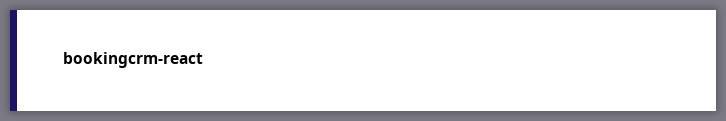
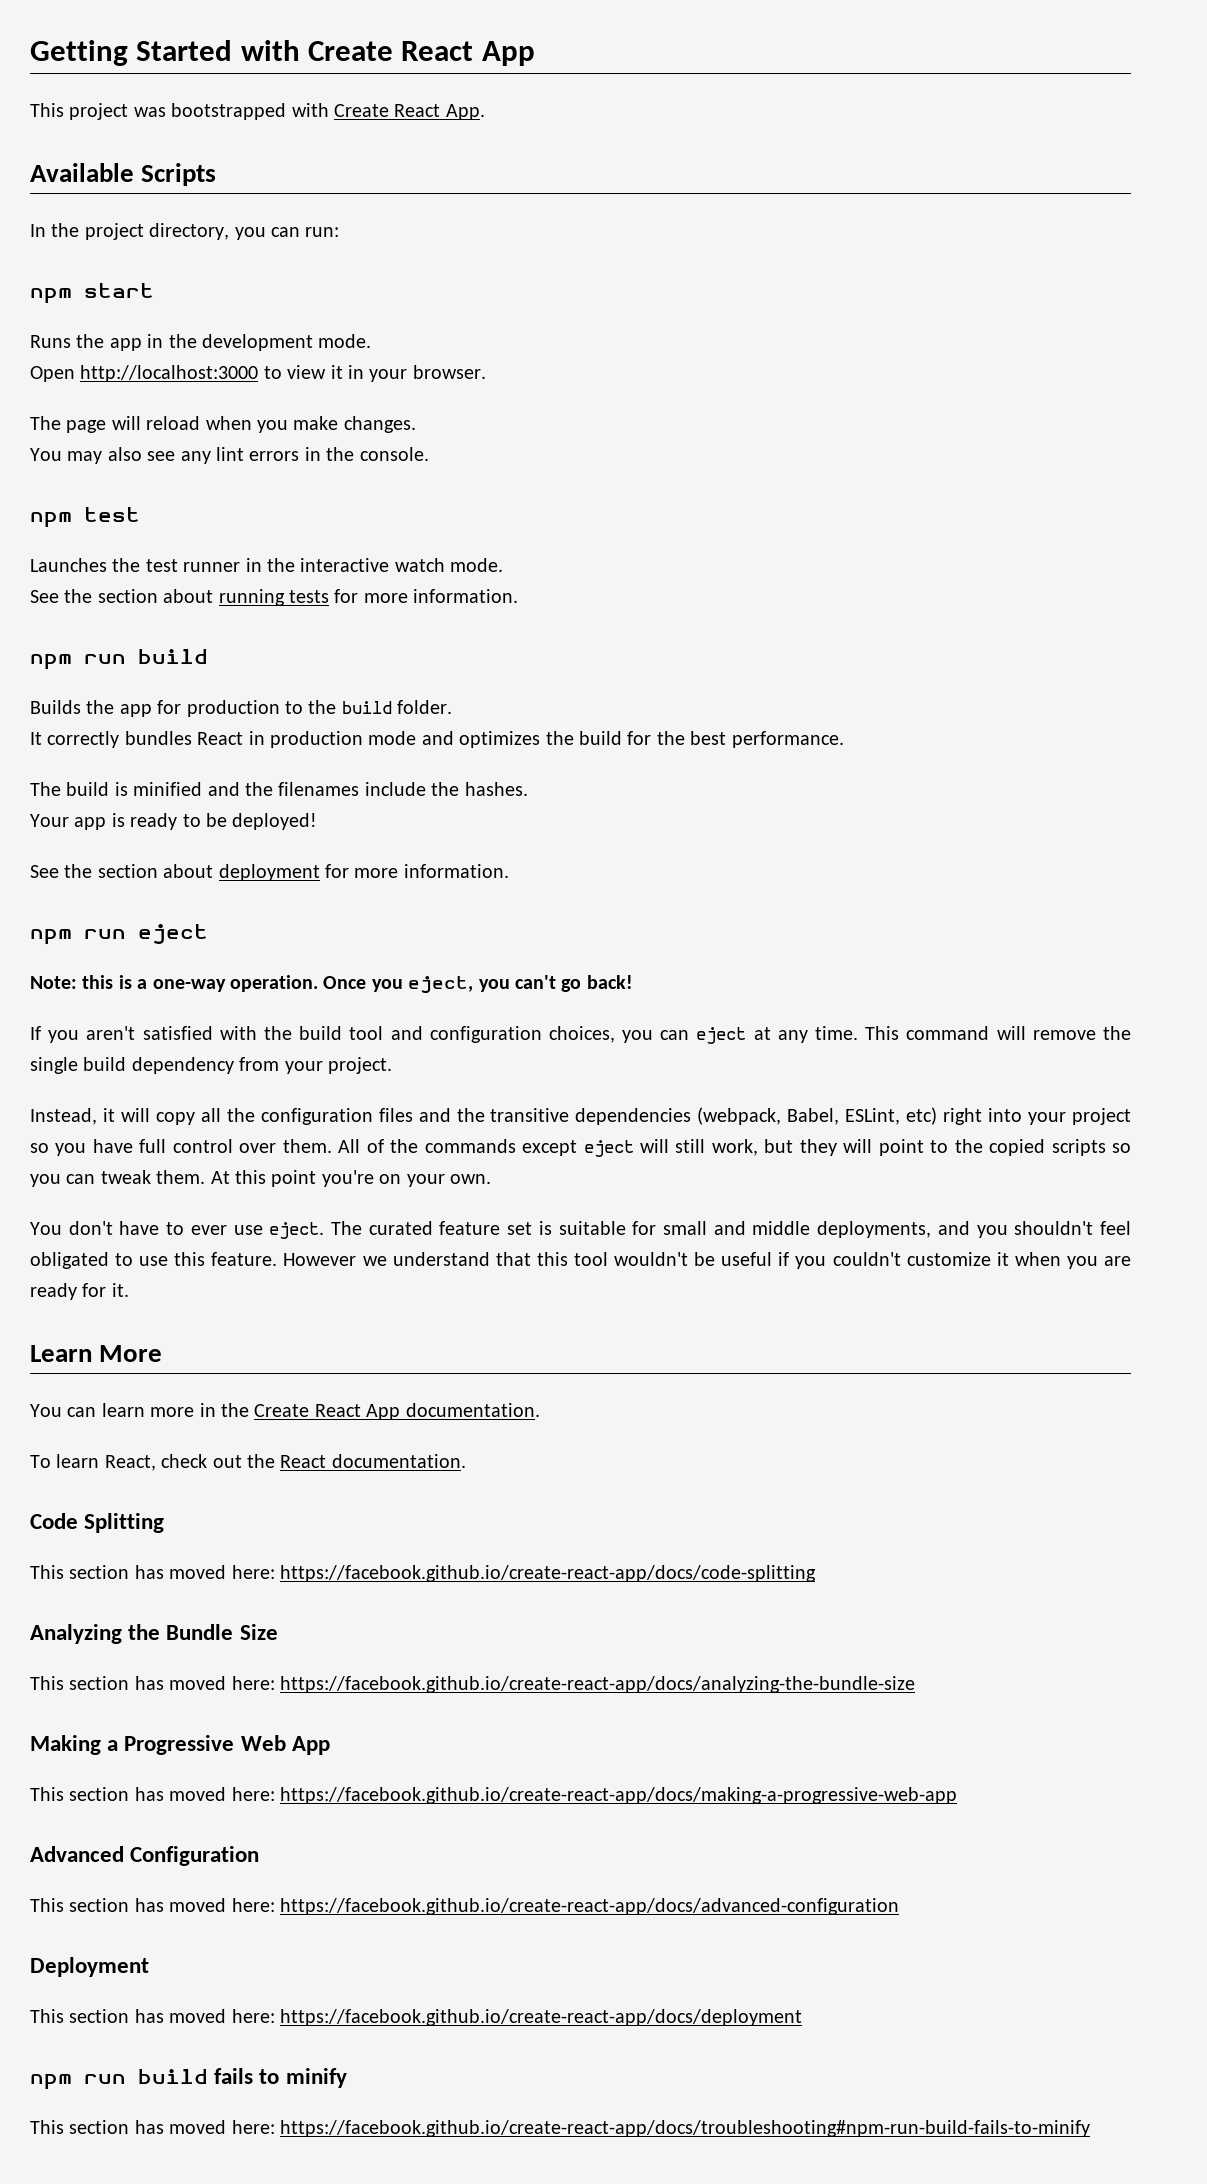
- bookingcrm-react
+ Getting Started with Create React App
+ This project was bootstrapped with Create React App.
+ Available Scripts
+ In the project directory, you can run:
+ npm start
+ Runs the app in the development mode.
+ Open http://localhost:3000 to view it in your browser.
+ The page will reload when you make changes.
+ You may also see any lint errors in the console.
+ npm test
+ Launches the test runner in the interactive watch mode.
+ See the section about running tests for more information.
+ npm run build
+ Builds the app for production to the build folder.
+ It correctly bundles React in production mode and optimizes the build for the best performance.
+ The build is minified and the filenames include the hashes.
+ Your app is ready to be deployed!
+ See the section about deployment for more information.
+ npm run eject
+ Note: this is a one-way operation. Once you eject, you can't go back!
+ If you aren't satisfied with the build tool and configuration choices, you can eject at any time. This command will remove the single build dependency from your project.
+ Instead, it will copy all the configuration files and the transitive dependencies (webpack, Babel, ESLint, etc) right into your project so you have full control over them. All of the commands except eject will still work, but they will point to the copied scripts so you can tweak them. At this point you're on your own.
+ You don't have to ever use eject. The curated feature set is suitable for small and middle deployments, and you shouldn't feel obligated to use this feature. However we understand that this tool wouldn't be useful if you couldn't customize it when you are ready for it.
+ Learn More
+ You can learn more in the Create React App documentation.
+ To learn React, check out the React documentation.
+ Code Splitting
+ This section has moved here: https://facebook.github.io/create-react-app/docs/code-splitting
+ Analyzing the Bundle Size
+ This section has moved here: https://facebook.github.io/create-react-app/docs/analyzing-the-bundle-size
+ Making a Progressive Web App
+ This section has moved here: https://facebook.github.io/create-react-app/docs/making-a-progressive-web-app
+ Advanced Configuration
+ This section has moved here: https://facebook.github.io/create-react-app/docs/advanced-configuration
+ Deployment
+ This section has moved here: https://facebook.github.io/create-react-app/docs/deployment
+ npm run build fails to minify
+ This section has moved here: https://facebook.github.io/create-react-app/docs/troubleshooting#npm-run-build-fails-to-minify

